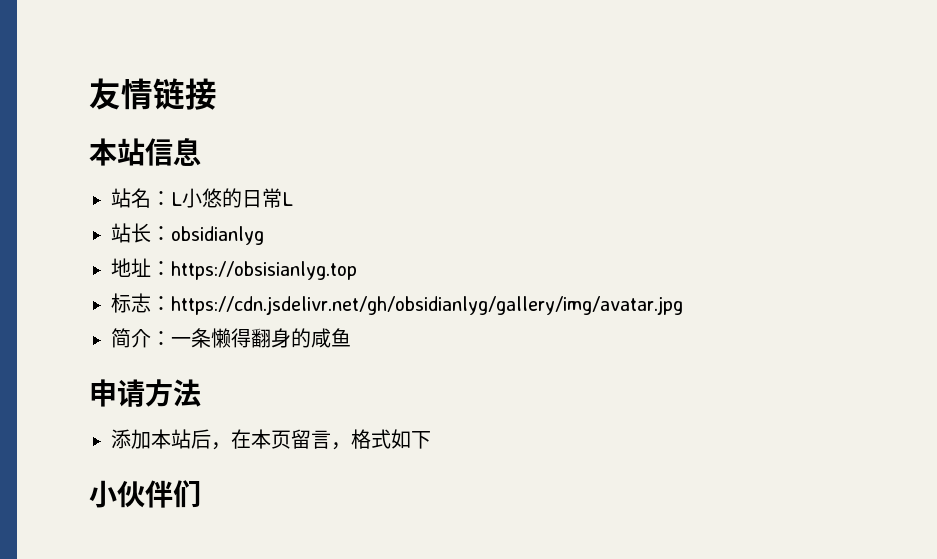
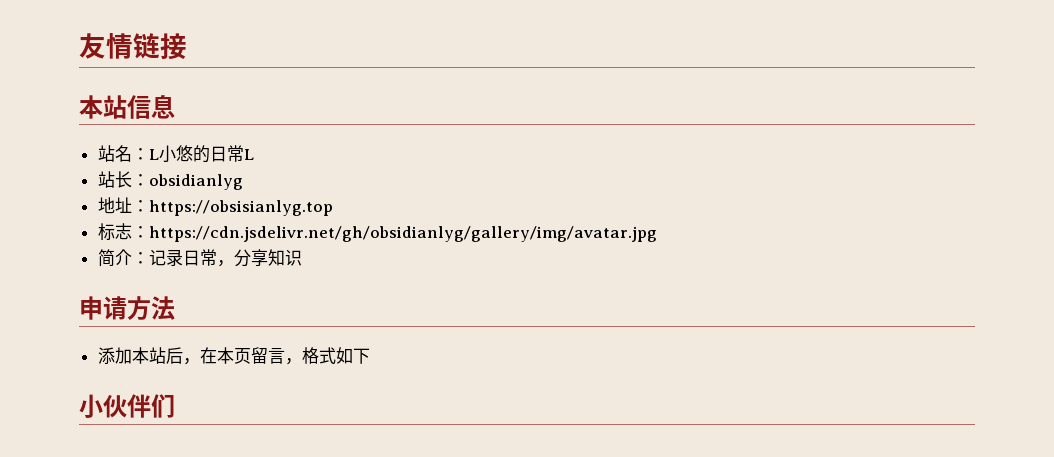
- 简介：一条懒得翻身的咸鱼
+ 简介：记录日常，分享知识

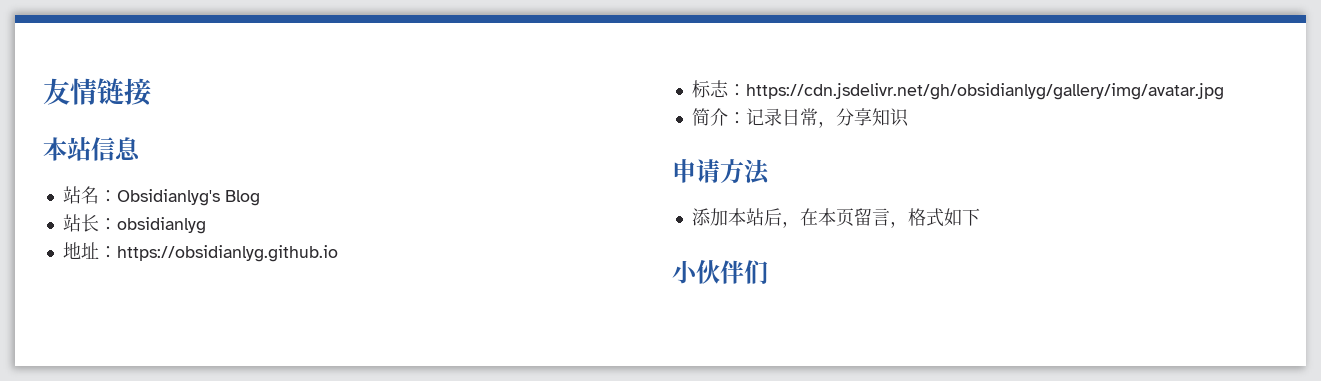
- 站名：L小悠的日常L
+ 站名：Obsidianlyg's Blog
- 地址：https://obsisianlyg.top
+ 地址：https://obsidianlyg.github.io

